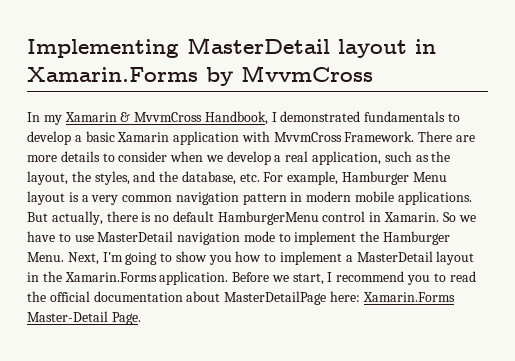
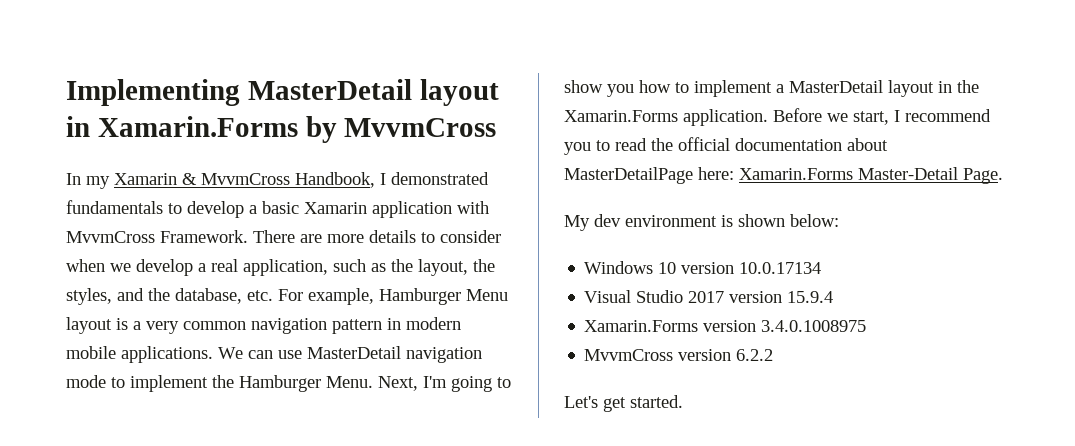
- But actually, there is no default HamburgerMenu control in Xamarin. So we have to use MasterDetail navigation mode to implement the Hamburger Menu.
+ We can use MasterDetail navigation mode to implement the Hamburger Menu.
+ My dev environment is shown below:
+ Windows 10 version 10.0.17134
+ Visual Studio 2017 version 15.9.4
+ Xamarin.Forms version 3.4.0.1008975
+ MvvmCross version 6.2.2
+ Let's get started.

